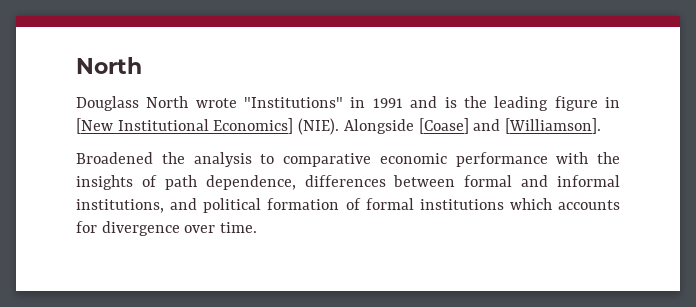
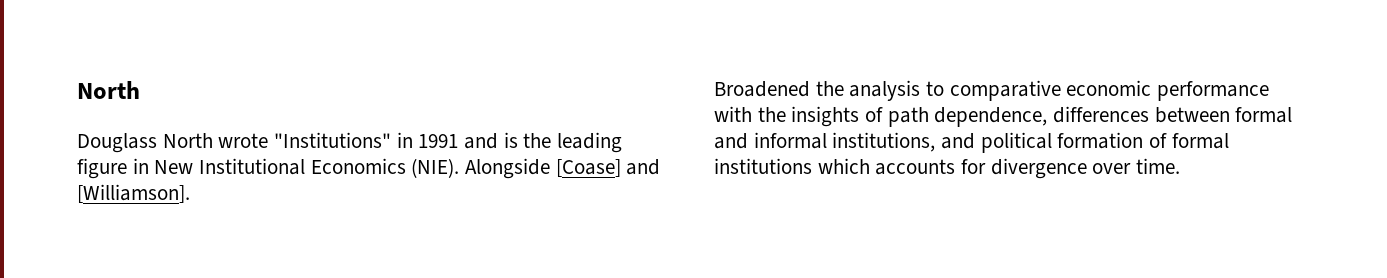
- Douglass North wrote "Institutions" in 1991 and is the leading figure in [New Institutional Economics] (NIE).
+ Douglass North wrote "Institutions" in 1991 and is the leading figure in New Institutional Economics (NIE).

